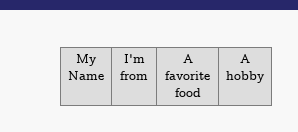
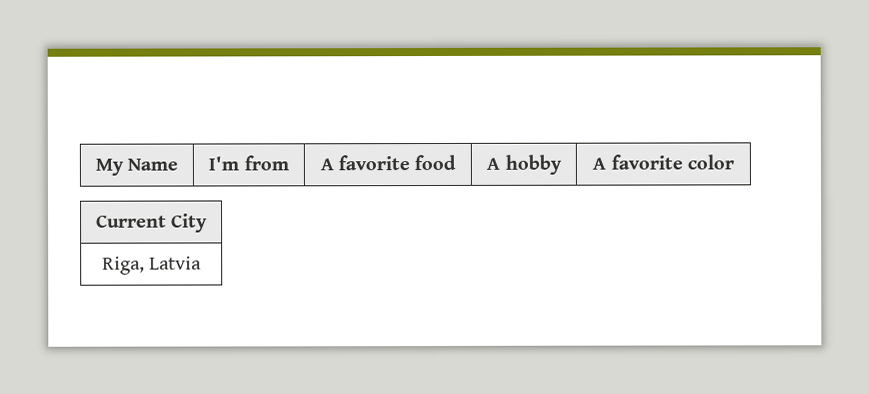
- My Name | I'm from | A favorite food | A hobby
+ My Name | I'm from | A favorite food | A hobby | A favorite color
+ Current City
+ Riga, Latvia

